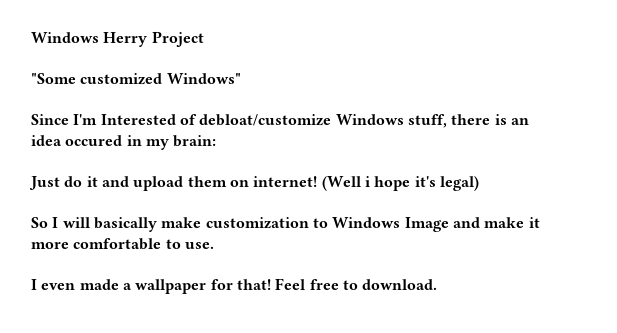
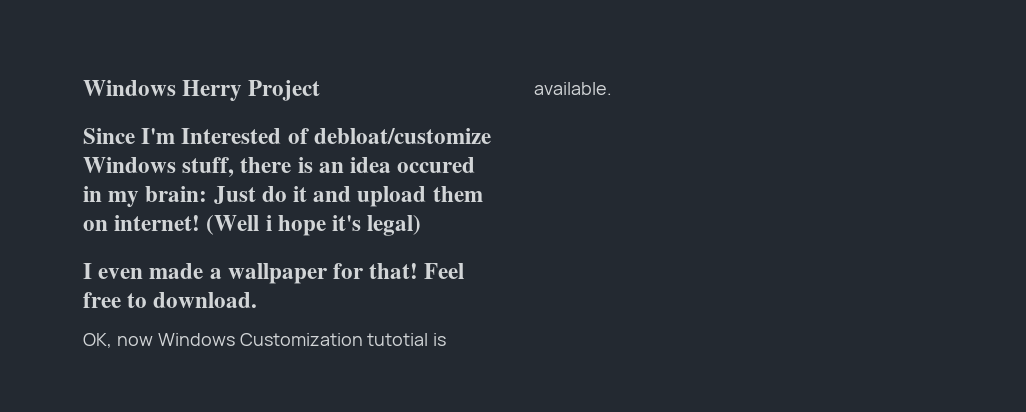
- "Some customized Windows"
- Since I'm Interested of debloat/customize Windows stuff, there is an idea occured in my brain:
- Just do it and upload them on internet!
+ Since I'm Interested of debloat/customize Windows stuff, there is an idea occured in my brain: Just do it and upload them on internet!
- So I will basically make customization to Windows Image and make it more comfortable to use.
+ OK, now Windows Customization tutotial is available.

